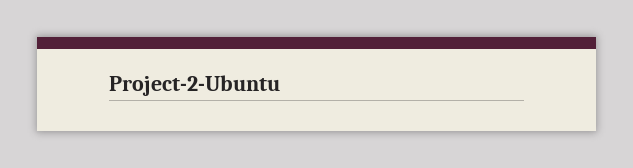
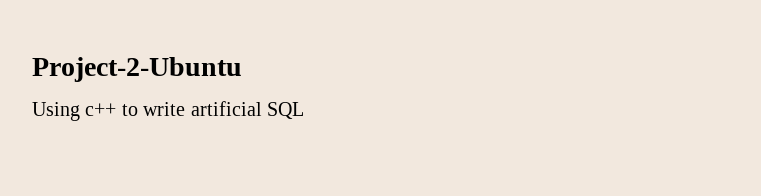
+ Using c++ to write artificial SQL

